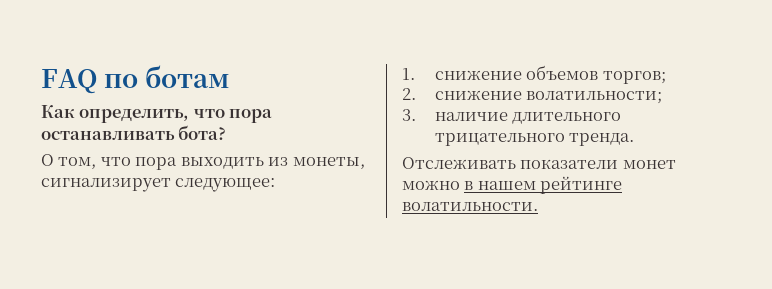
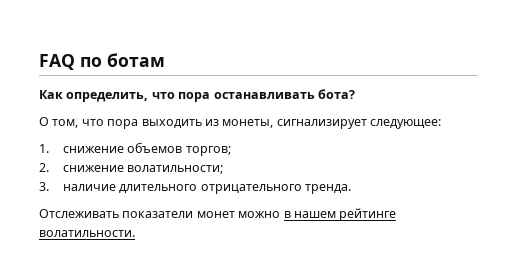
- 3. наличие длительного трицательного тренда.
+ 3. наличие длительного отрицательного тренда.

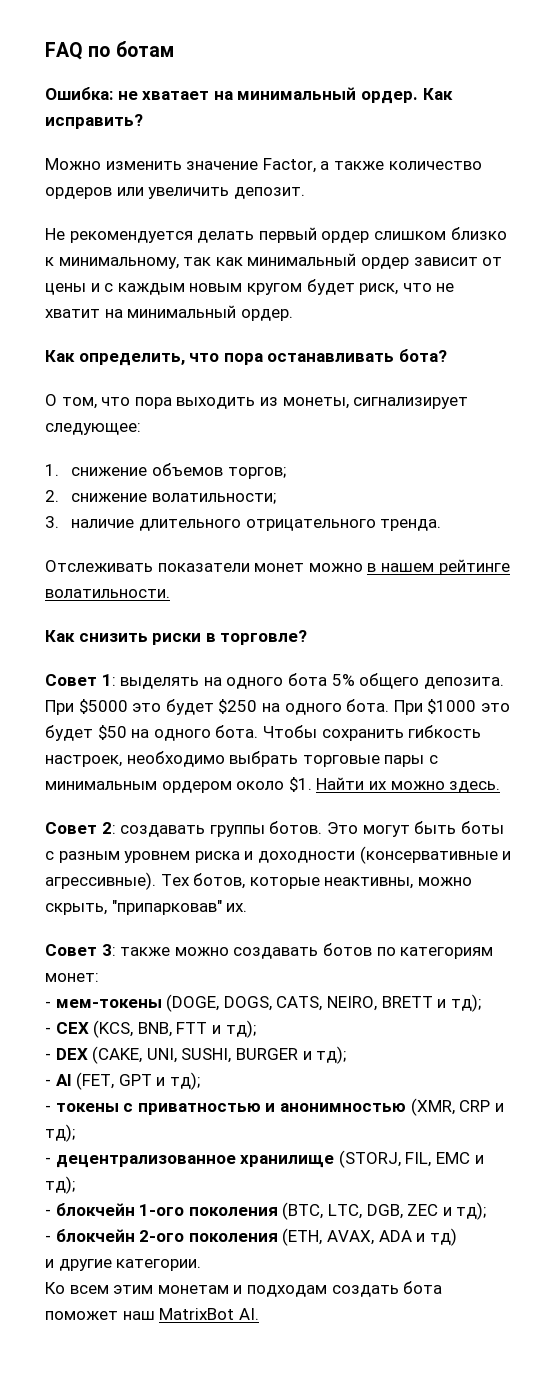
+ Ошибка: не хватает на минимальный ордер. Как исправить?
+ Можно изменить значение Factor, а также количество ордеров или увеличить депозит.
+ Не рекомендуется делать первый ордер слишком близко к минимальному, так как минимальный ордер зависит от цены и с каждым новым кругом будет риск, что не хватит на минимальный ордер.
+ Как снизить риски в торговле?
+ Совет 1: выделять на одного бота 5% общего депозита. При $5000 это будет $250 на одного бота. При $1000 это будет $50 на одного бота. Чтобы сохранить гибкость настроек, необходимо выбрать торговые пары с минимальным ордером около $1. Найти их можно здесь.
+ Совет 2: создавать группы ботов. Это могут быть боты с разным уровнем риска и доходности (консервативные и агрессивные). Тех ботов, которые неактивны, можно скрыть, "припарковав" их.
+ Совет 3: также можно создавать ботов по категориям монет:
+ - мем-токены (DOGE, DOGS, CATS, NEIRO, BRETT и тд);
+ - CEX (KCS, BNB, FTT и тд);
+ - DEX (CAKE, UNI, SUSHI, BURGER и тд);
+ - AI (FET, GPT и тд);
+ - токены с приватностью и анонимностью (XMR, CRP и тд);
+ - децентрализованное хранилище (STORJ, FIL, EMC и тд);
+ - блокчейн 1-ого поколения (BTC, LTC, DGB, ZEC и тд);
+ - блокчейн 2-ого поколения (ETH, AVAX, ADA и тд)
+ и другие категории.
+ Ко всем этим монетам и подходам создать бота поможет наш MatrixBot AI.

